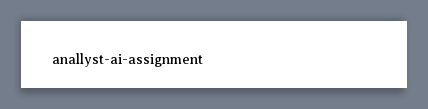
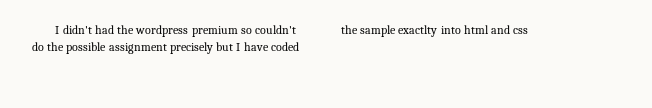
- anallyst-ai-assignment
+ I didn't had the wordpress premium so couldn't do the possible assignment precisely but I have coded the sample exactlty into html and css

